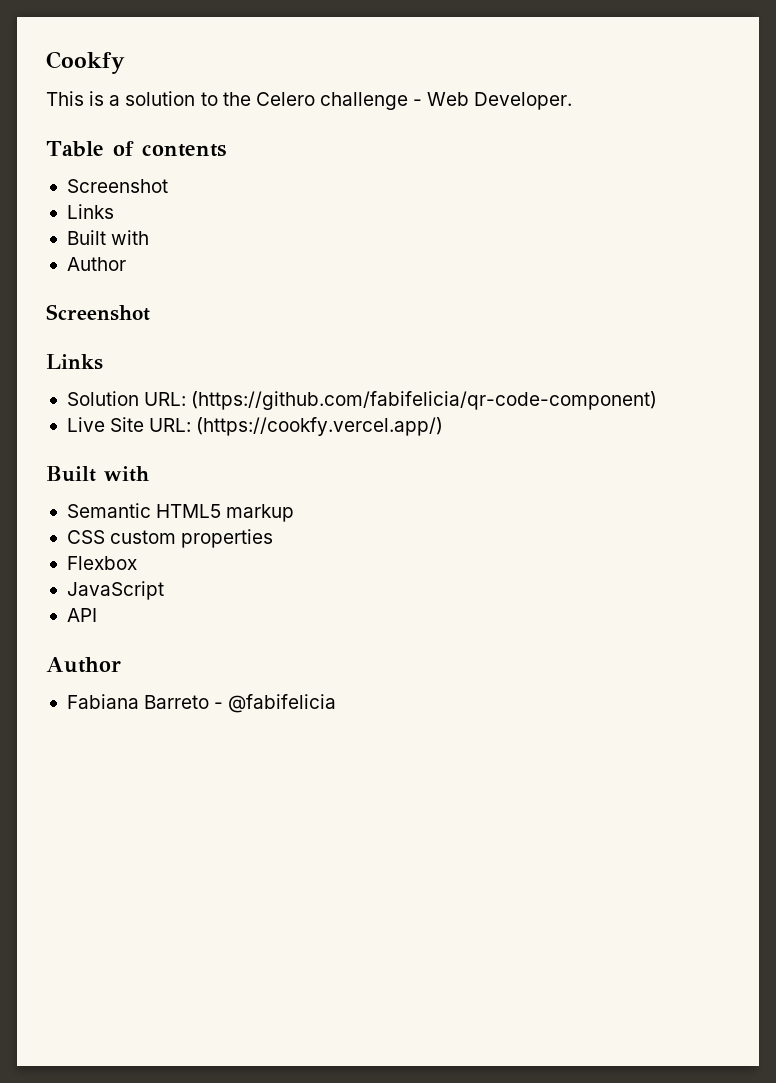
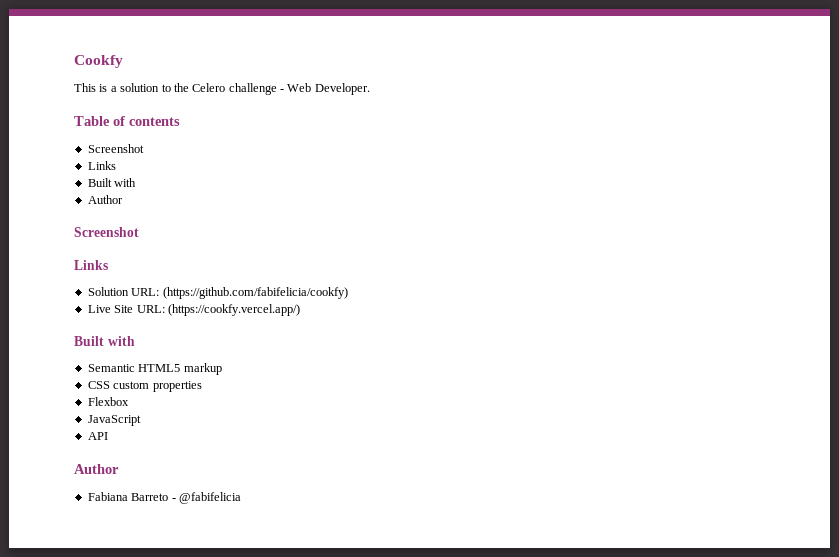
- Solution URL: (https://github.com/fabifelicia/qr-code-component)
+ Solution URL: (https://github.com/fabifelicia/cookfy)

